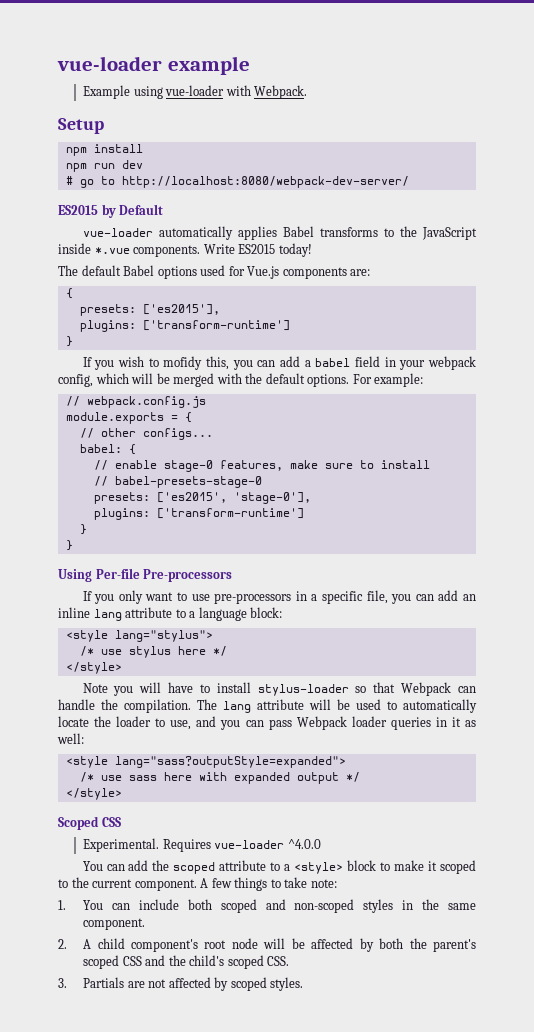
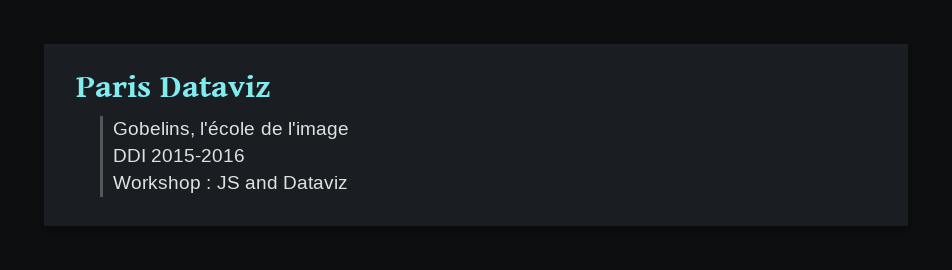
- vue-loader example
- Example using vue-loader with Webpack.
- Setup
- npm install
- npm run dev
- # go to http://localhost:8080/webpack-dev-server/
- ES2015 by Default
- vue-loader automatically applies Babel transforms to the JavaScript inside *.vue components. Write ES2015 today!
- The default Babel options used for Vue.js components are:
- {
- presets: ['es2015'],
- plugins: ['transform-runtime']
- }
- If you wish to mofidy this, you can add a babel field in your webpack config, which will be merged with the default options. For example:
- // webpack.config.js
- module.exports = {
- // other configs...
- babel: {
- // enable stage-0 features, make sure to install
- // babel-presets-stage-0
- presets: ['es2015', 'stage-0'],
- plugins: ['transform-runtime']
- }
- }
- Using Per-file Pre-processors
- If you only want to use pre-processors in a specific file, you can add an inline lang attribute to a language block:
- <style lang="stylus">
- /* use stylus here */
- </style>
- Note you will have to install stylus-loader so that Webpack can handle the compilation. The lang attribute will be used to automatically locate the loader to use, and you can pass Webpack loader queries in it as well:
- <style lang="sass?outputStyle=expanded">
- /* use sass here with expanded output */
- </style>
- Scoped CSS
- Experimental. Requires vue-loader ^4.0.0
- You can add the scoped attribute to a <style> block to make it scoped to the current component. A few things to take note:
- 1. You can include both scoped and non-scoped styles in the same component.
- 2. A child component's root node will be affected by both the parent's scoped CSS and the child's scoped CSS.
- 3. Partials are not affected by scoped styles.
+ Paris Dataviz
+ Gobelins, l'école de l'image
+ DDI 2015-2016
+ Workshop : JS and Dataviz

